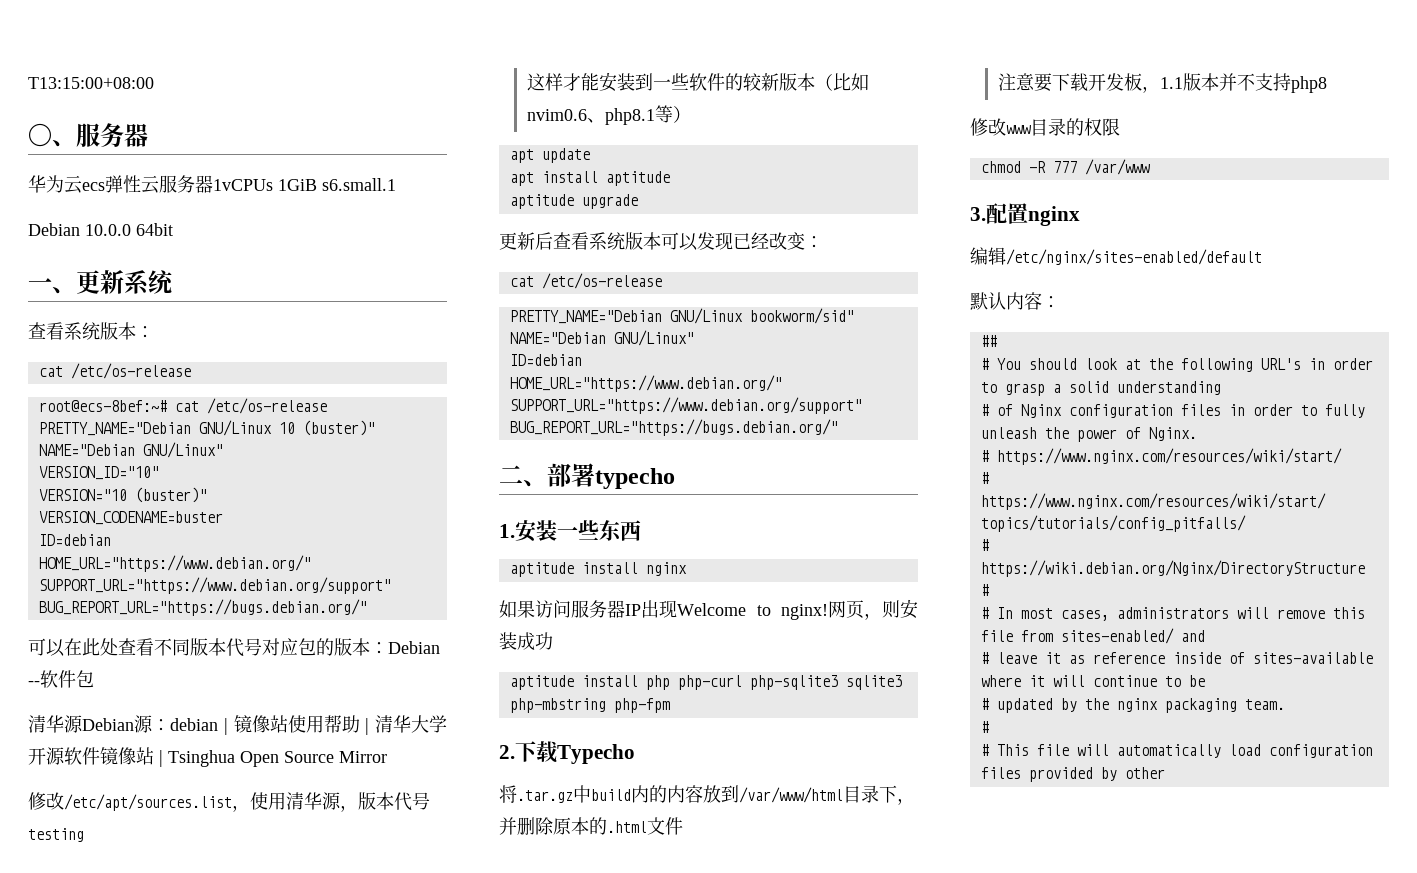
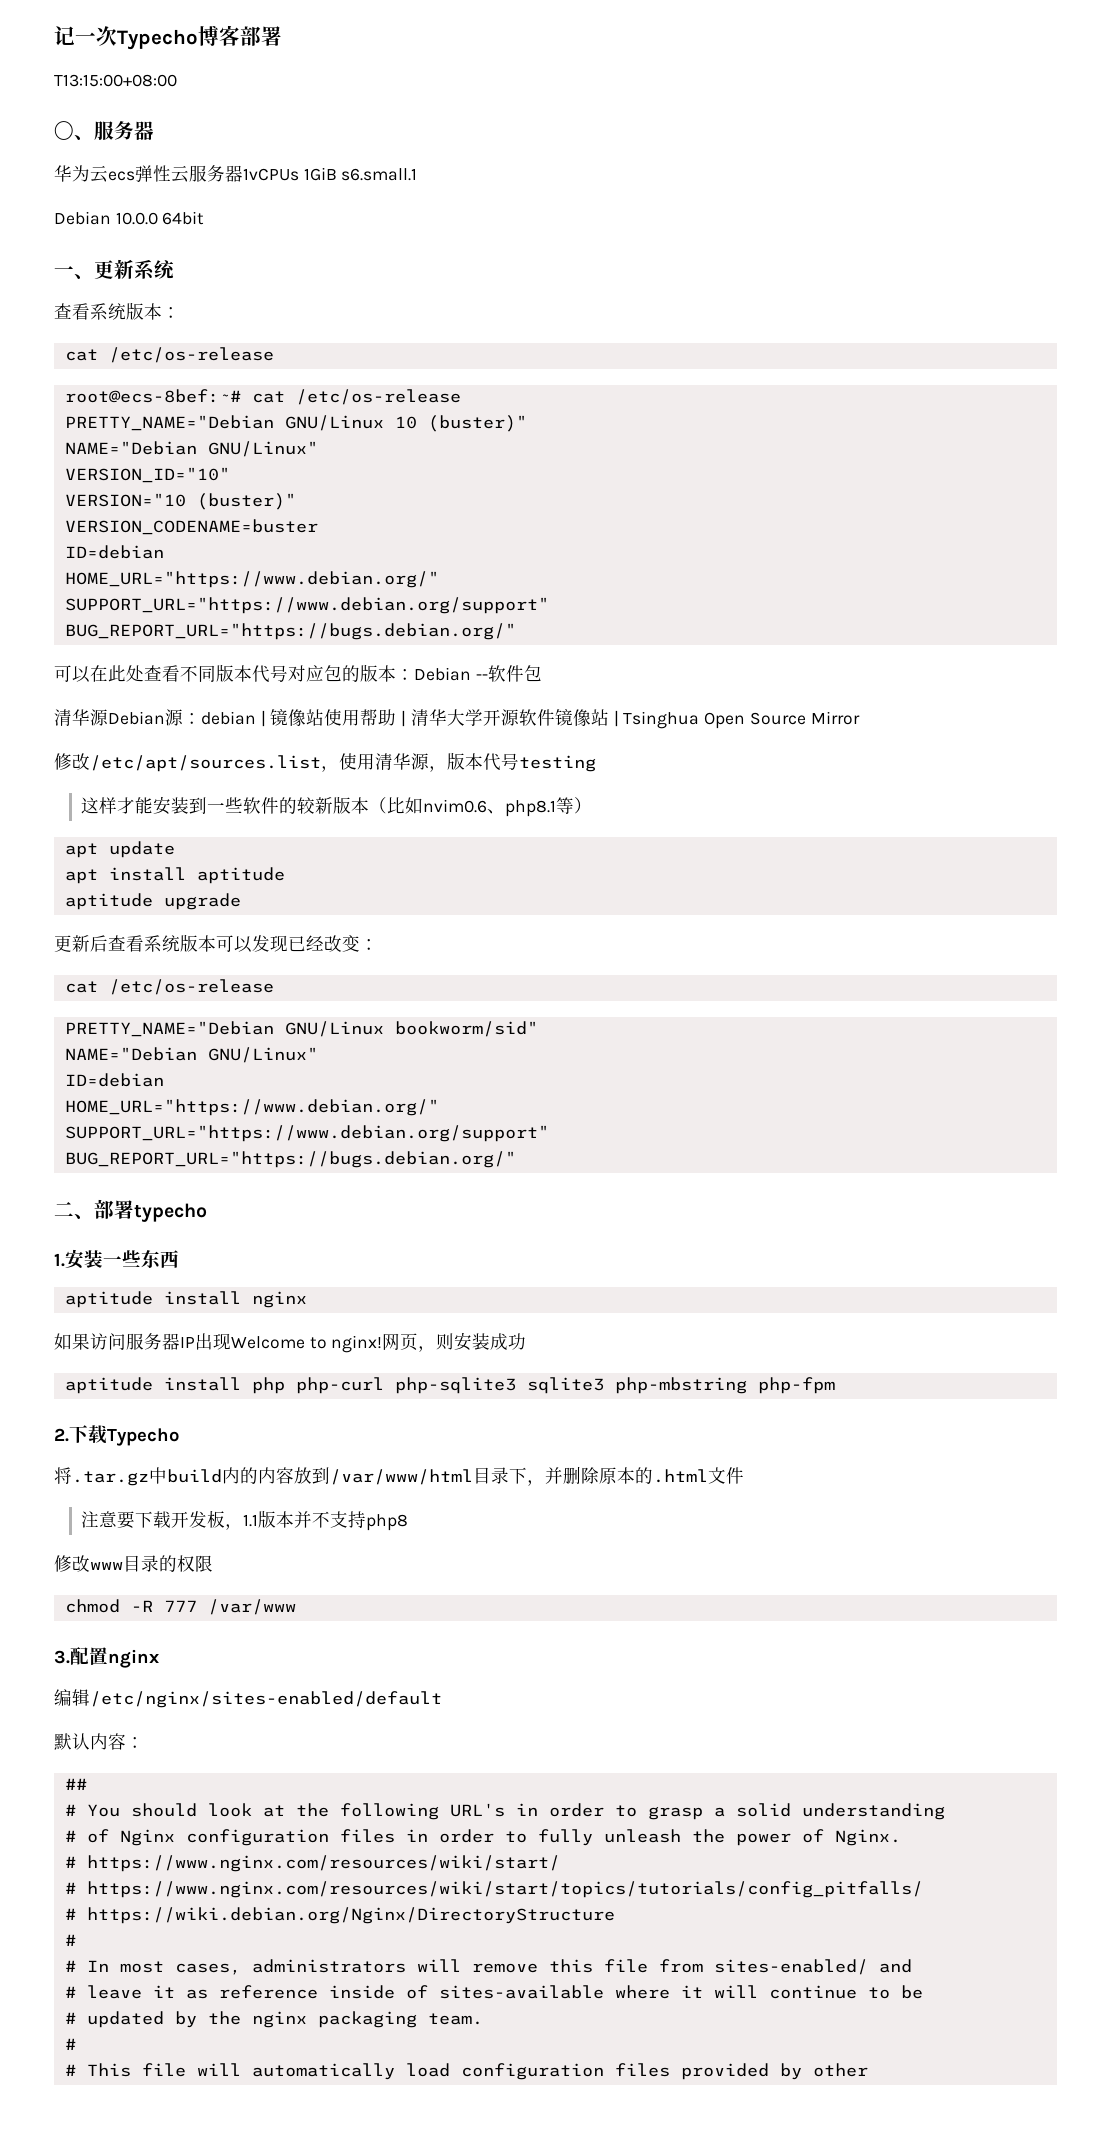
+ 记一次Typecho博客部署

